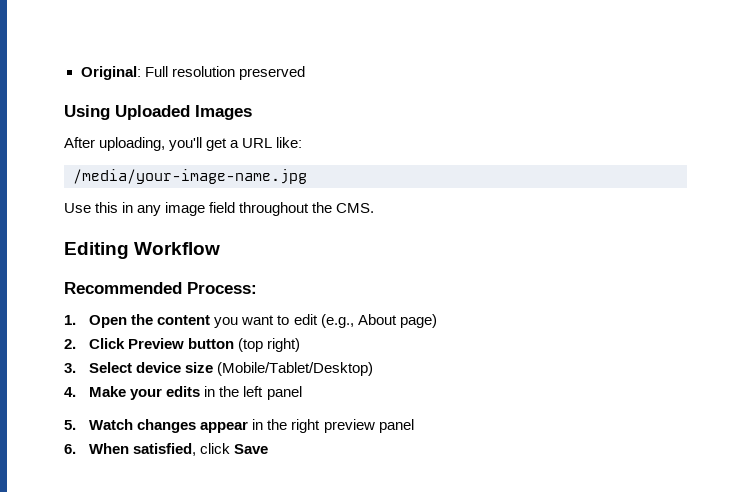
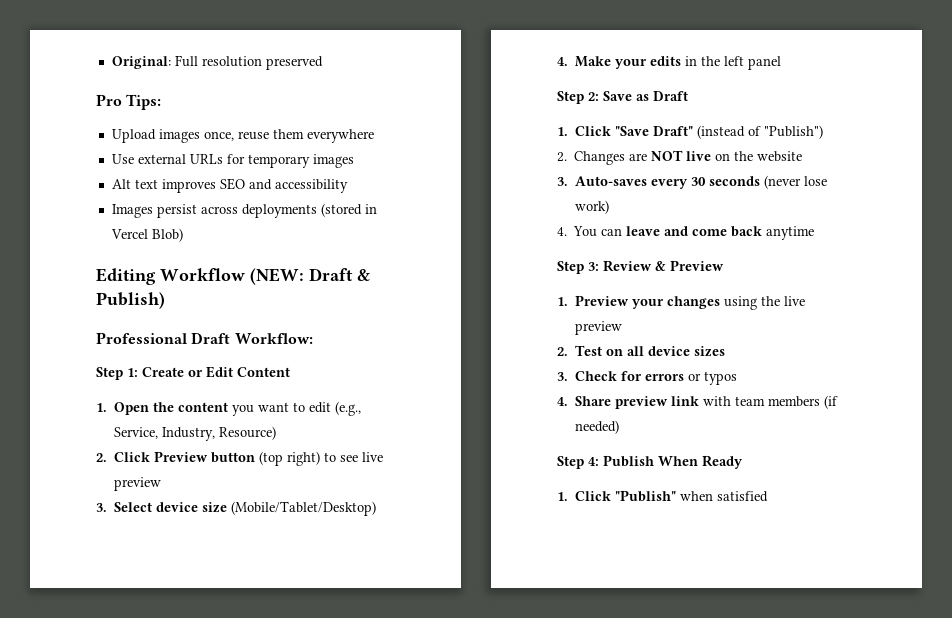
- Using Uploaded Images
- After uploading, you'll get a URL like:
- /media/your-image-name.jpg
- Use this in any image field throughout the CMS.
- Editing Workflow
- Recommended Process:
+ Pro Tips:
+ Upload images once, reuse them everywhere
+ Use external URLs for temporary images
+ Alt text improves SEO and accessibility
+ Images persist across deployments (stored in Vercel Blob)
+ Editing Workflow (NEW: Draft & Publish)
+ Professional Draft Workflow:
+ Step 1: Create or Edit Content
- 1. Open the content you want to edit (e.g., About page)
+ 1. Open the content you want to edit (e.g., Service, Industry, Resource)
- 2. Click Preview button (top right)
+ 2. Click Preview button (top right) to see live preview
- 5. Watch changes appear in the right preview panel
- 6. When satisfied, click Save
+ Step 2: Save as Draft
+ 1. Click "Save Draft" (instead of "Publish")
+ 2. Changes are NOT live on the website
+ 3. Auto-saves every 30 seconds (never lose work)
+ 4. You can leave and come back anytime
+ Step 3: Review & Preview
+ 1. Preview your changes using the live preview
+ 2. Test on all device sizes
+ 3. Check for errors or typos
+ 4. Share preview link with team members (if needed)
+ Step 4: Publish When Ready
+ 1. Click "Publish" when satisfied

